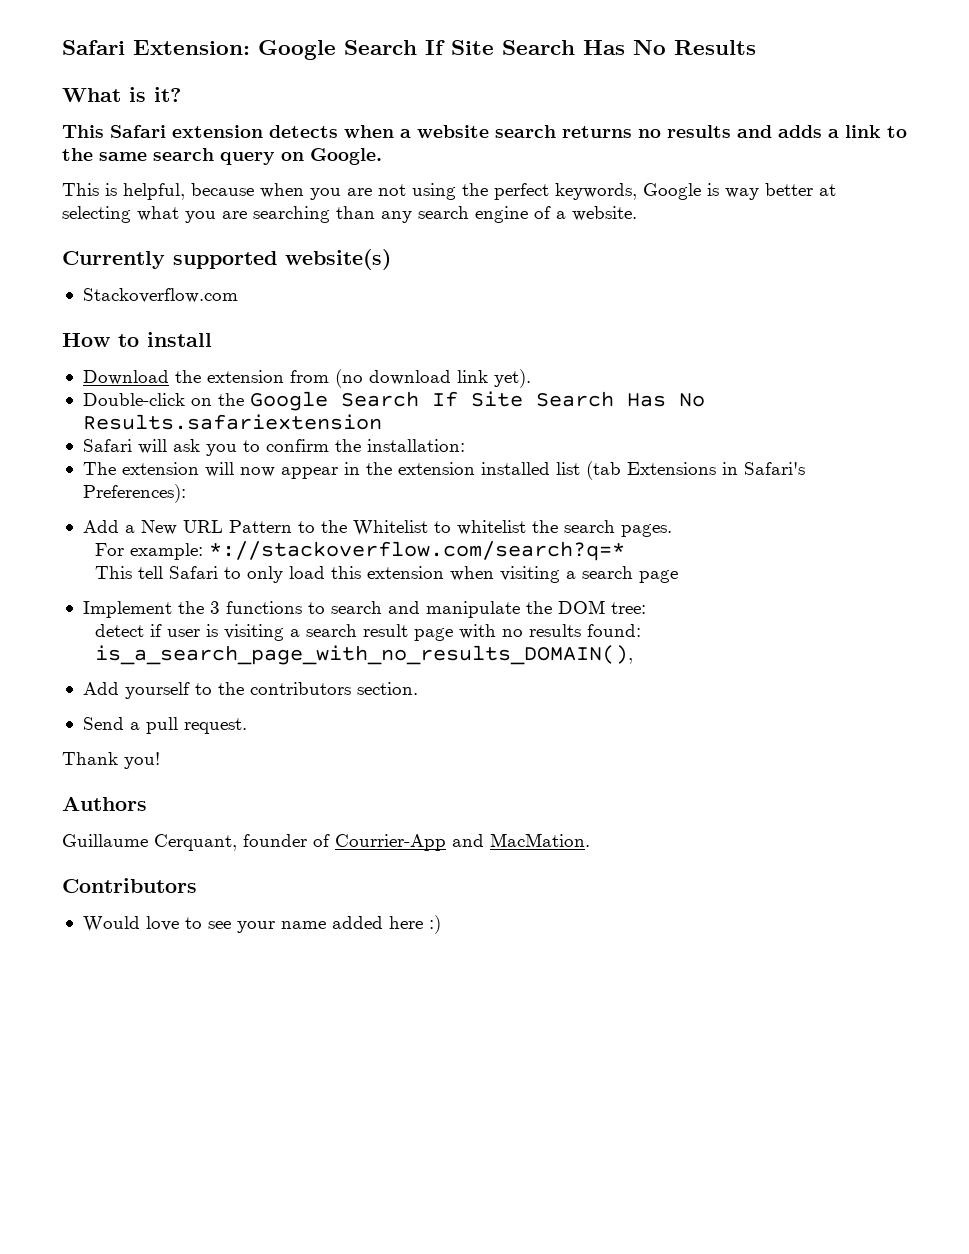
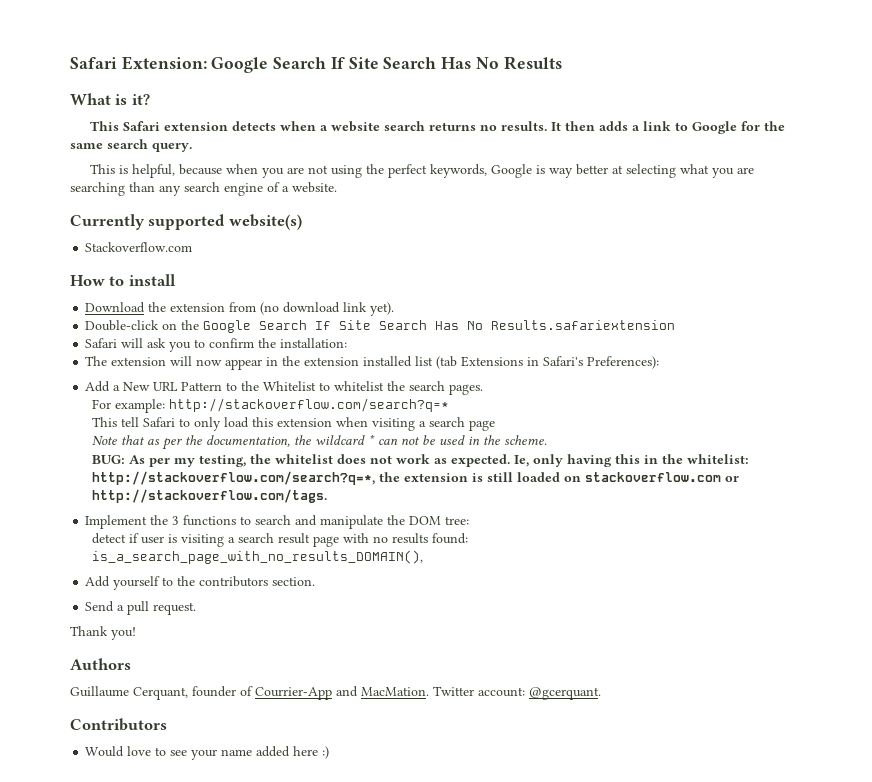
- This Safari extension detects when a website search returns no results and adds a link to the same search query on Google.
+ This Safari extension detects when a website search returns no results. It then adds a link to Google for the same search query.
- For example: *://stackoverflow.com/search?q=*
+ For example: http://stackoverflow.com/search?q=*
+ Note that as per the documentation, the wildcard * can not be used in the scheme.
+ BUG: As per my testing, the whitelist does not work as expected. Ie, only having this in the whitelist: http://stackoverflow.com/search?q=*, the extension is still loaded on stackoverflow.com or http://stackoverflow.com/tags.
+ Twitter account: @gcerquant.

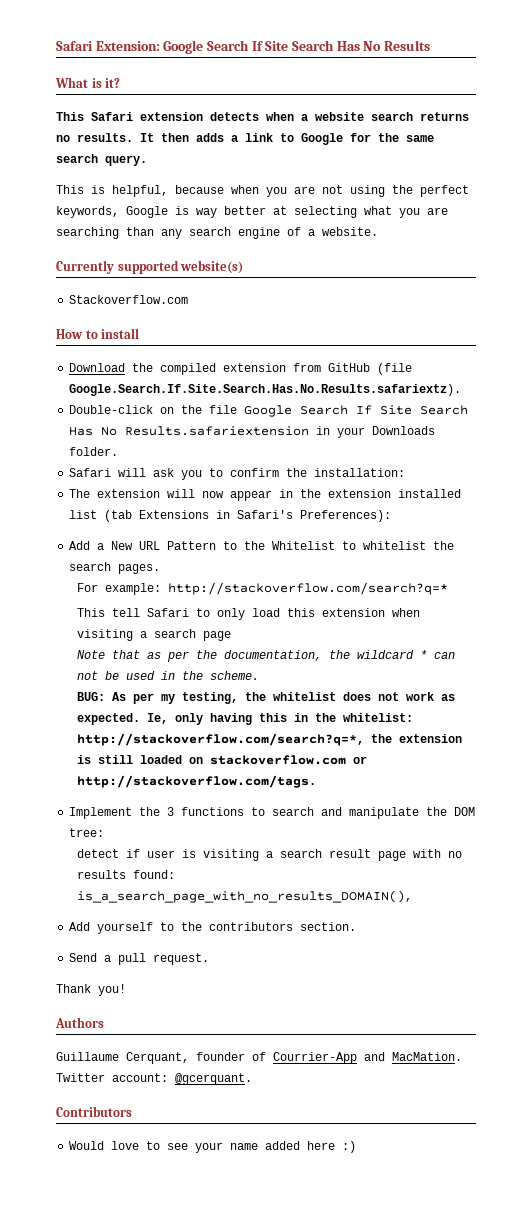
- Download the extension from (no download link yet).
+ Download the compiled extension from GitHub (file Google.Search.If.Site.Search.Has.No.Results.safariextz).
- Double-click on the Google Search If Site Search Has No Results.safariextension
+ Double-click on the file Google Search If Site Search Has No Results.safariextension in your Downloads folder.

